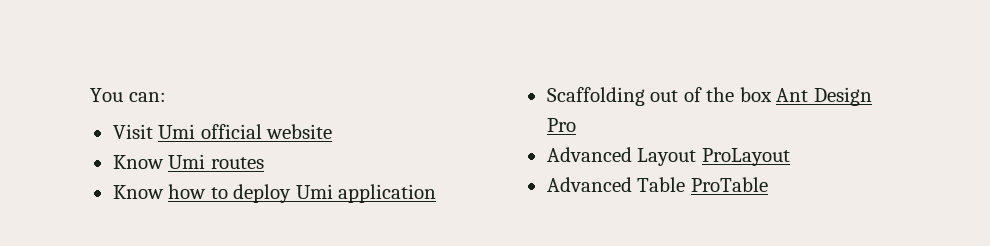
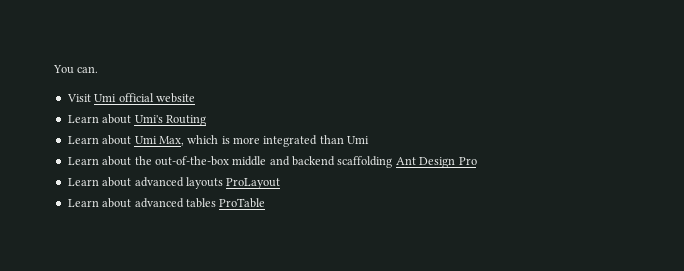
- You can:
+ You can.
- Know Umi routes
- Know how to deploy Umi application
- Scaffolding out of the box Ant Design Pro
- Advanced Layout ProLayout
- Advanced Table ProTable
+ Learn about Umi's Routing
+ Learn about Umi Max, which is more integrated than Umi
+ Learn about the out-of-the-box middle and backend scaffolding Ant Design Pro
+ Learn about advanced layouts ProLayout
+ Learn about advanced tables ProTable

